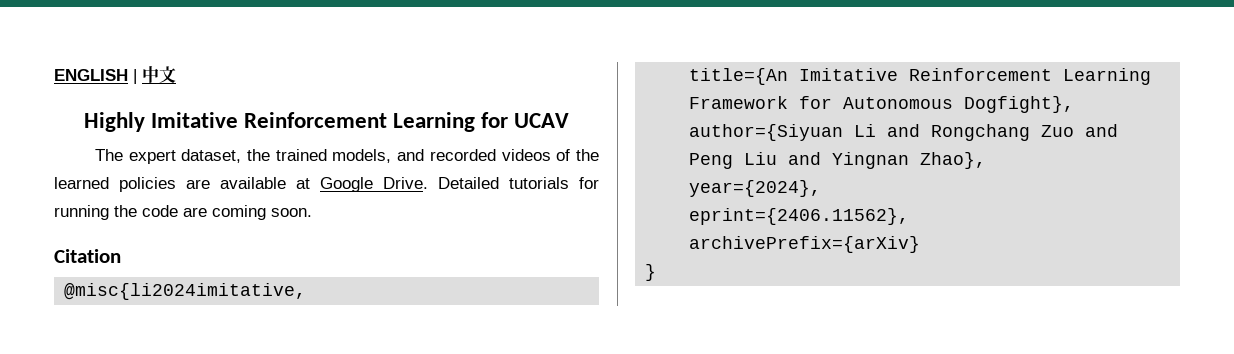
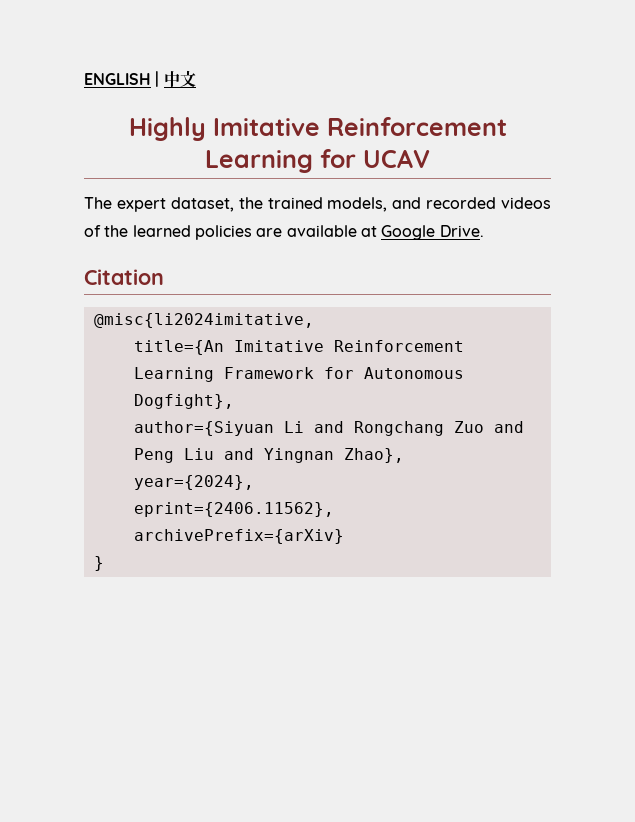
- Detailed tutorials for running the code are coming soon.

